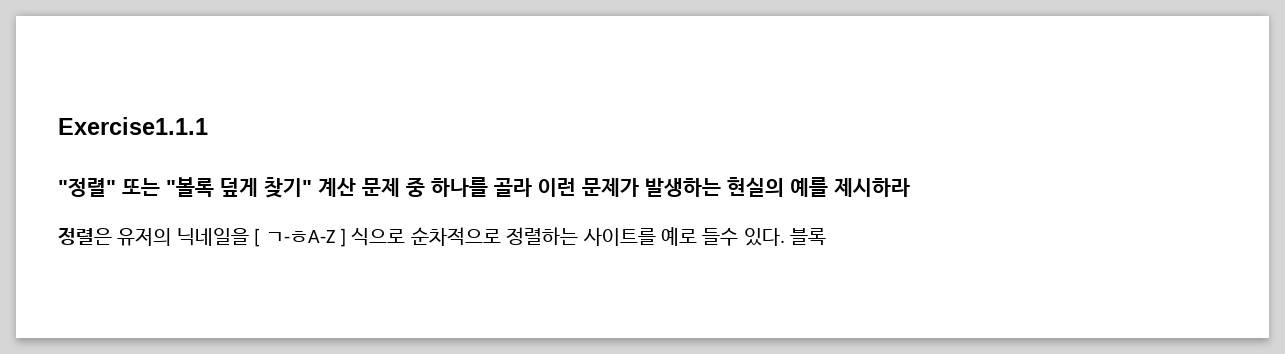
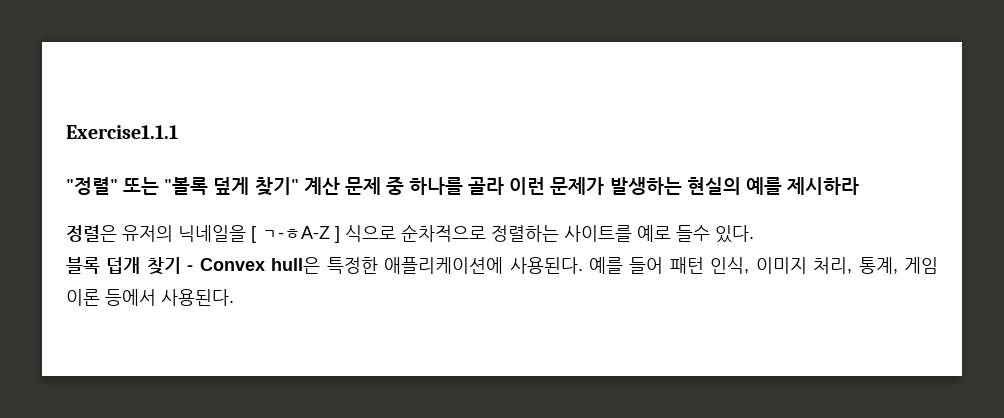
- 정렬은 유저의 닉네일을 [ ㄱ-ㅎA-Z ] 식으로 순차적으로 정렬하는 사이트를 예로 들수 있다. 블록
+ 정렬은 유저의 닉네일을 [ ㄱ-ㅎA-Z ] 식으로 순차적으로 정렬하는 사이트를 예로 들수 있다.
+ 블록 덥개 찾기 - Convex hull은 특정한 애플리케이션에 사용된다. 예를 들어 패턴 인식, 이미지 처리, 통계, 게임 이론 등에서 사용된다.

